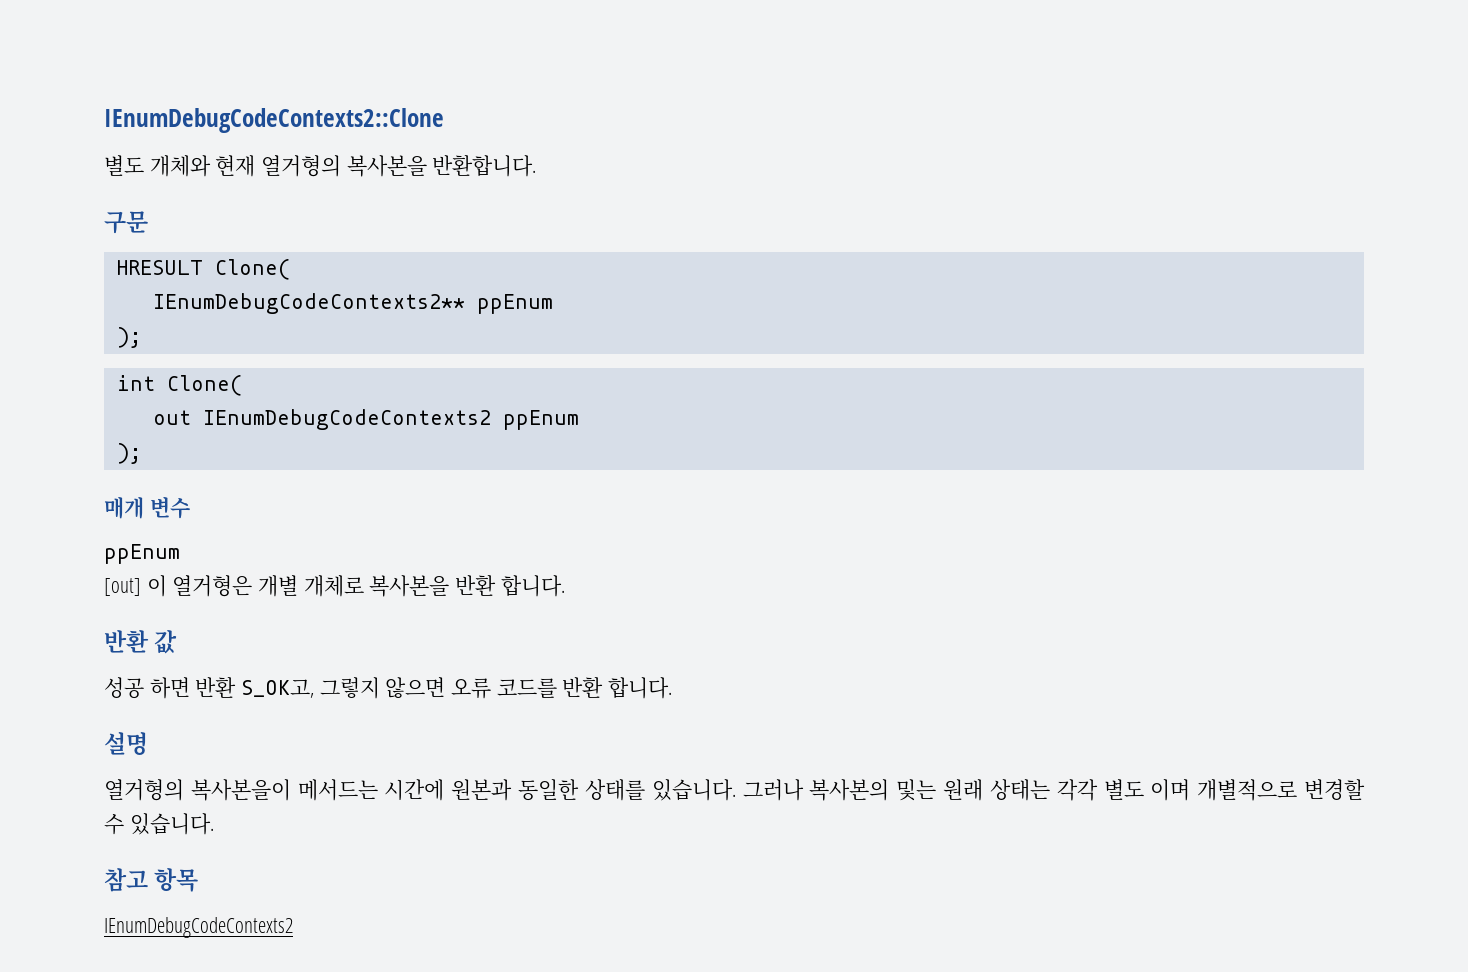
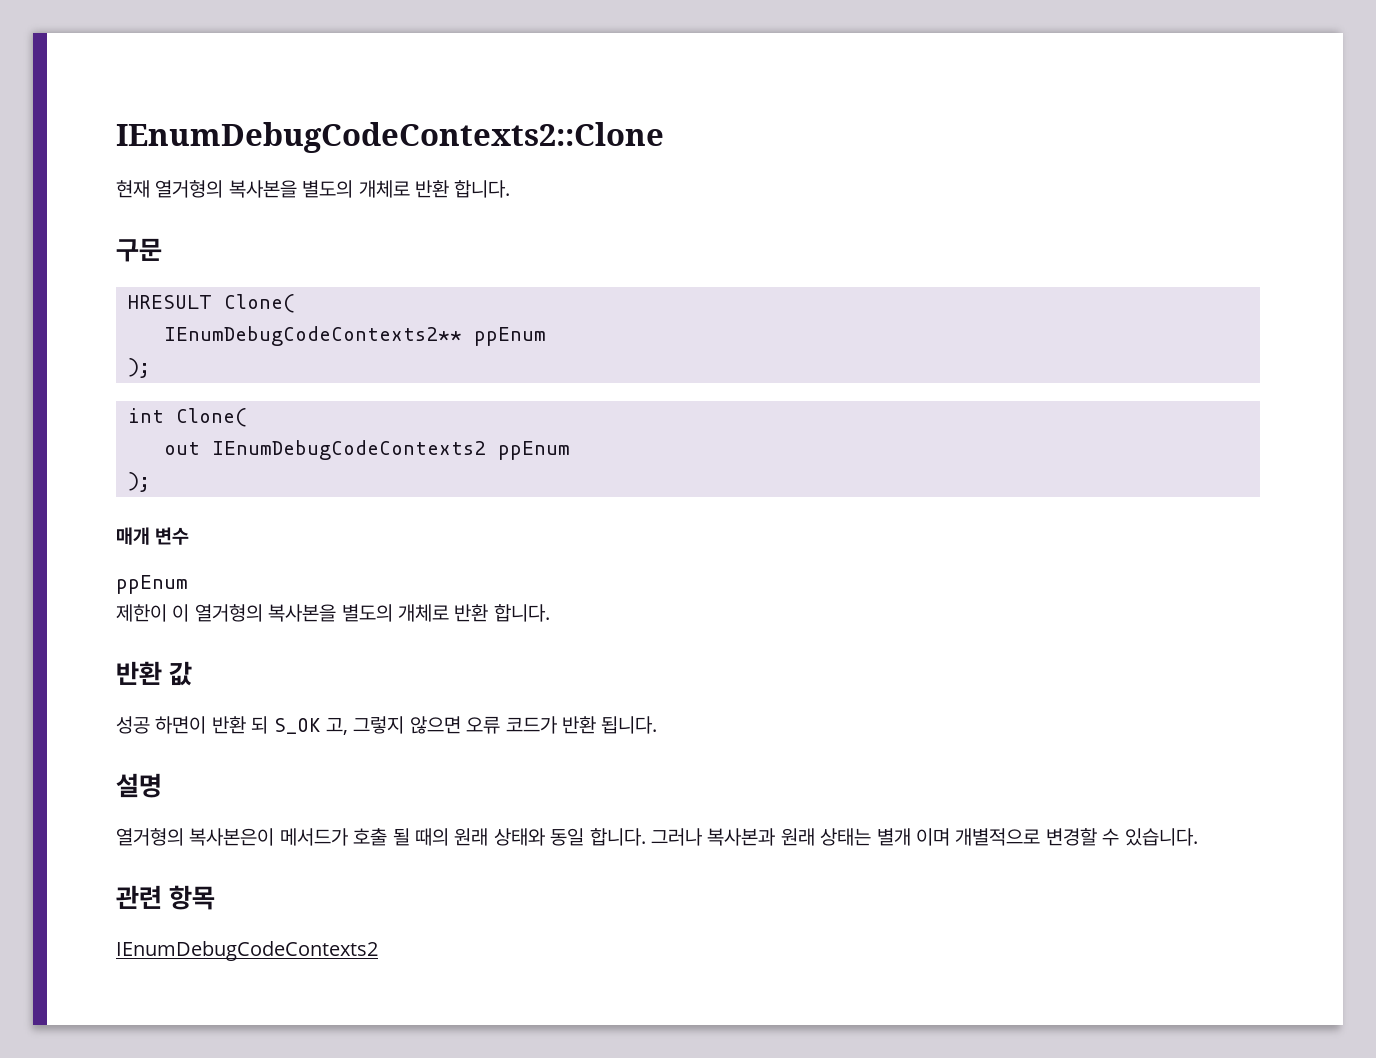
- 별도 개체와 현재 열거형의 복사본을 반환합니다.
+ 현재 열거형의 복사본을 별도의 개체로 반환 합니다.
- [out] 이 열거형은 개별 개체로 복사본을 반환 합니다.
+ 제한이 이 열거형의 복사본을 별도의 개체로 반환 합니다.
- 성공 하면 반환 S_OK고, 그렇지 않으면 오류 코드를 반환 합니다.
+ 성공 하면이 반환 되 S_OK 고, 그렇지 않으면 오류 코드가 반환 됩니다.
  설명
- 열거형의 복사본을이 메서드는 시간에 원본과 동일한 상태를 있습니다. 그러나 복사본의 및는 원래 상태는 각각 별도 이며 개별적으로 변경할 수 있습니다.
+ 열거형의 복사본은이 메서드가 호출 될 때의 원래 상태와 동일 합니다. 그러나 복사본과 원래 상태는 별개 이며 개별적으로 변경할 수 있습니다.
- 참고 항목
+ 관련 항목

